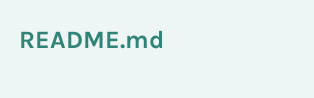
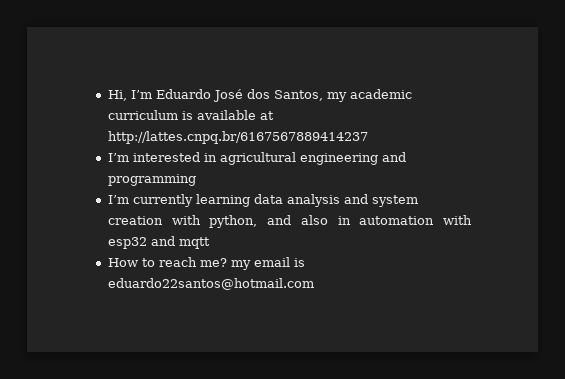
- README.md
+ Hi, I’m Eduardo José dos Santos, my academic curriculum is available at http://lattes.cnpq.br/6167567889414237
+ I’m interested in agricultural engineering and programming
+ I’m currently learning data analysis and system creation with python, and also in automation with esp32 and mqtt
+ How to reach me? my email is eduardo22santos@hotmail.com

